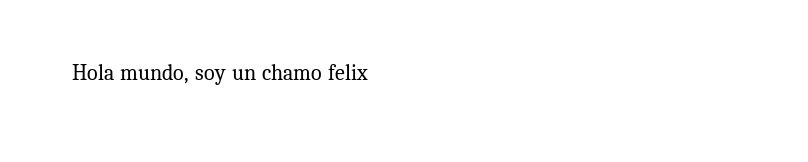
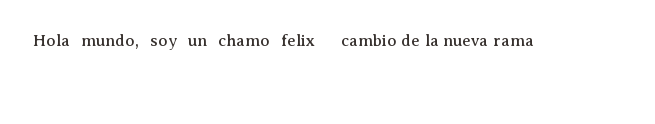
- Hola mundo, soy un chamo felix
+ Hola mundo, soy un chamo felix cambio de la nueva rama

